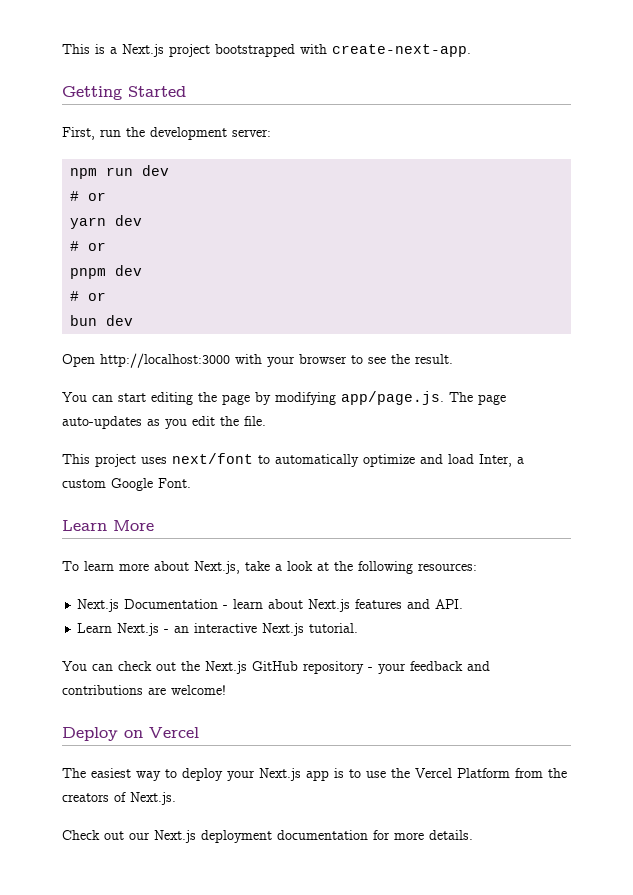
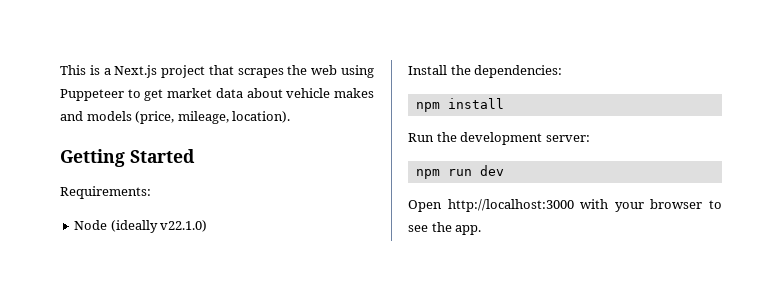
- This is a Next.js project bootstrapped with create-next-app.
+ This is a Next.js project that scrapes the web using Puppeteer to get market data about vehicle makes and models (price, mileage, location).
  Getting Started
- First, run the development server:
+ Requirements:
+ Node (ideally v22.1.0)
+ Install the dependencies:
+ npm install
+ Run the development server:
  npm run dev
- # or
- yarn dev
- # or
- pnpm dev
- # or
- bun dev
- Open http://localhost:3000 with your browser to see the result.
- You can start editing the page by modifying app/page.js. The page auto-updates as you edit the file.
- This project uses next/font to automatically optimize and load Inter, a custom Google Font.
- Learn More
- To learn more about Next.js, take a look at the following resources:
- Next.js Documentation - learn about Next.js features and API.
- Learn Next.js - an interactive Next.js tutorial.
- You can check out the Next.js GitHub repository - your feedback and contributions are welcome!
- Deploy on Vercel
- The easiest way to deploy your Next.js app is to use the Vercel Platform from the creators of Next.js.
- Check out our Next.js deployment documentation for more details.
+ Open http://localhost:3000 with your browser to see the app.

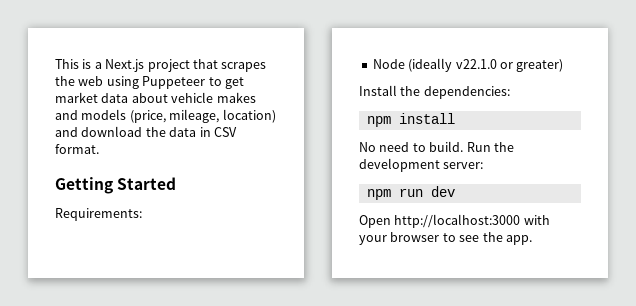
- This is a Next.js project that scrapes the web using Puppeteer to get market data about vehicle makes and models (price, mileage, location).
+ This is a Next.js project that scrapes the web using Puppeteer to get market data about vehicle makes and models (price, mileage, location) and download the data in CSV format.
- Node (ideally v22.1.0)
+ Node (ideally v22.1.0 or greater)
+ No need to build.

